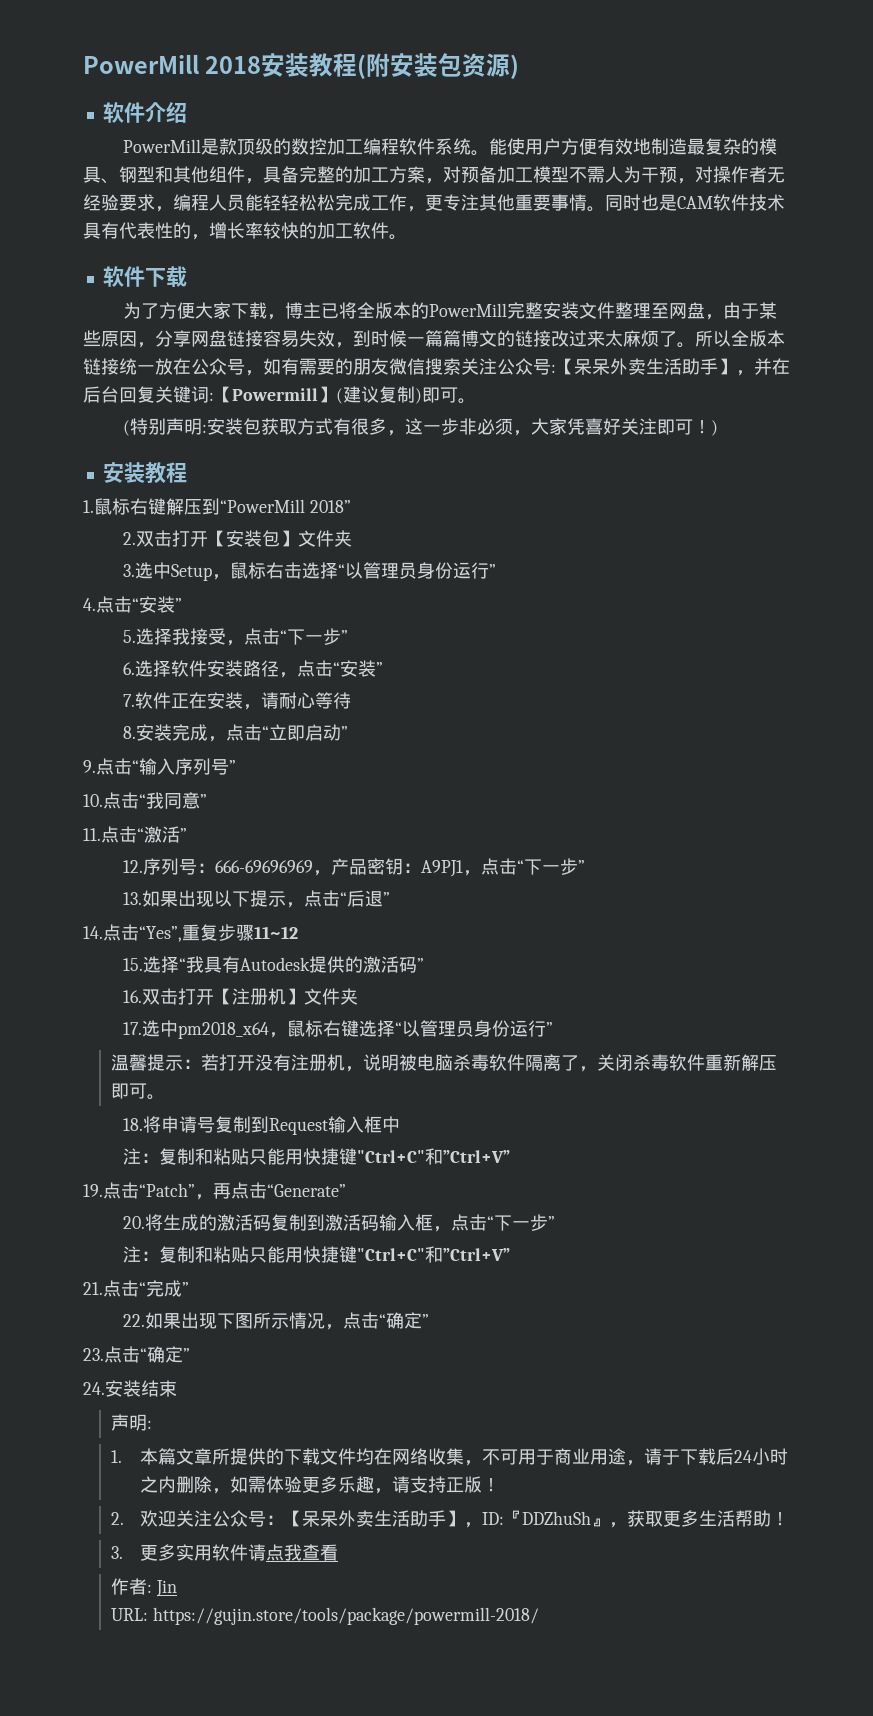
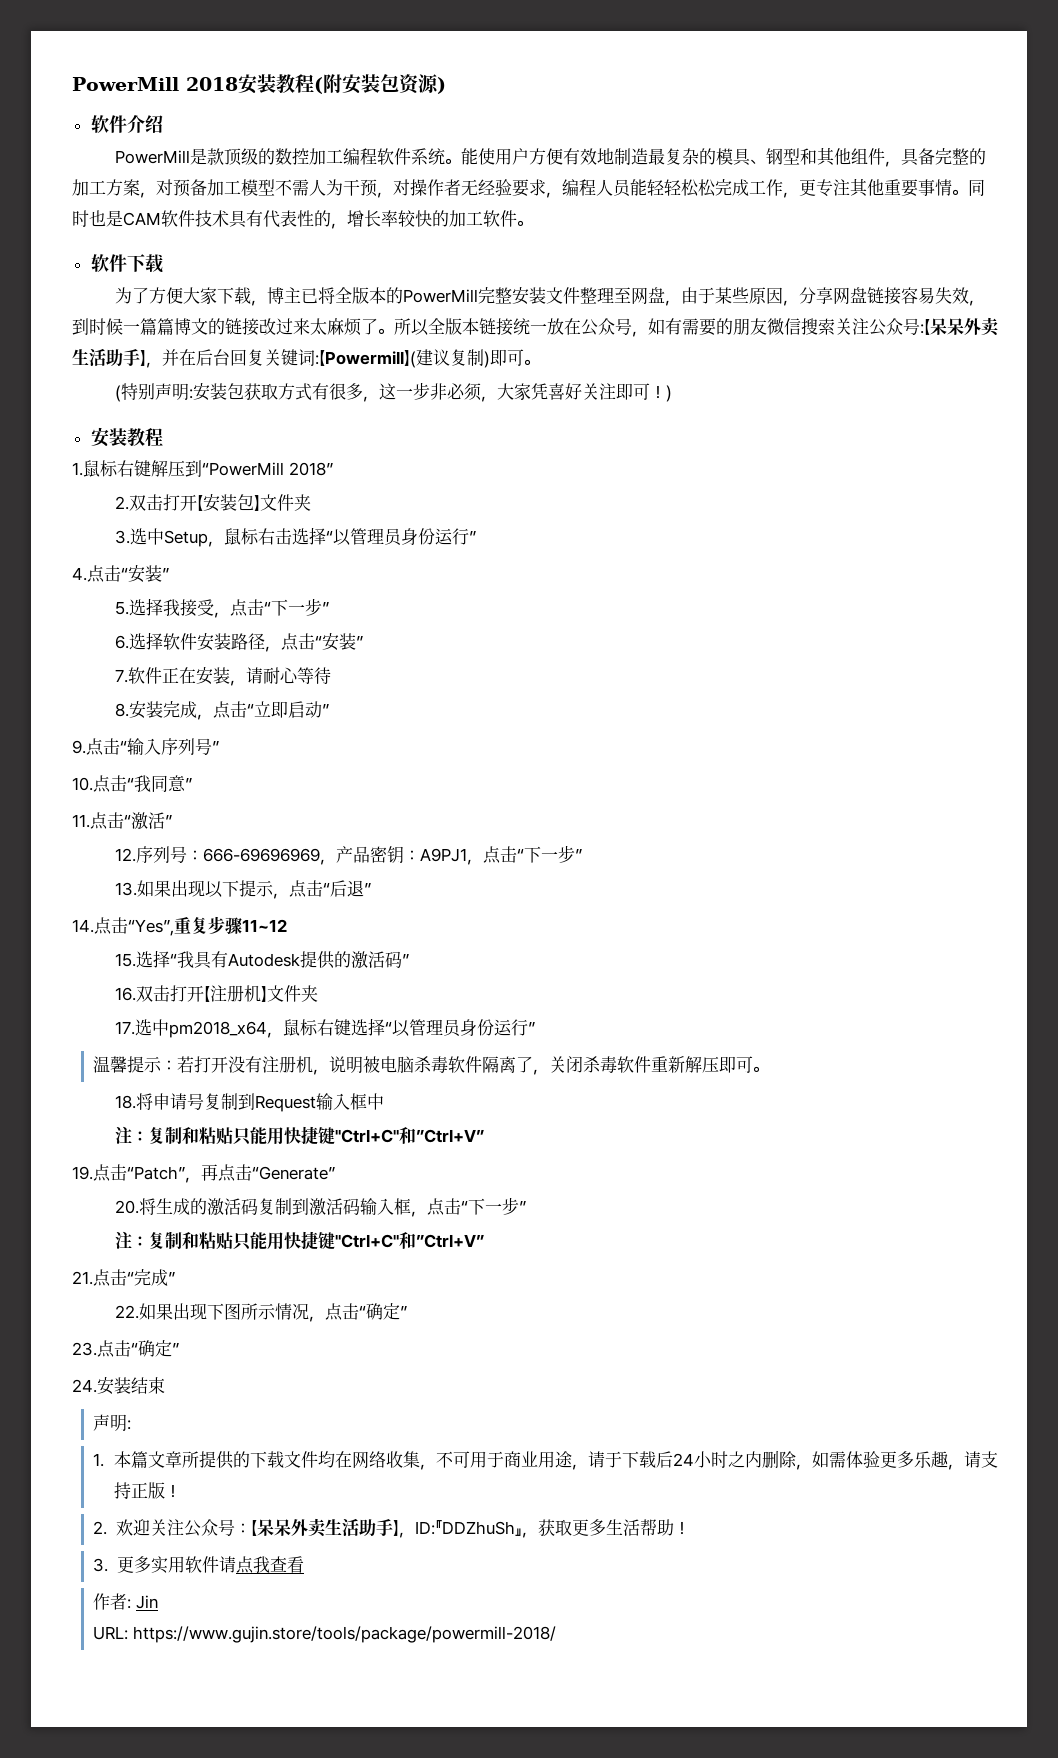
- URL: https://gujin.store/tools/package/powermill-2018/
+ URL: https://www.gujin.store/tools/package/powermill-2018/

